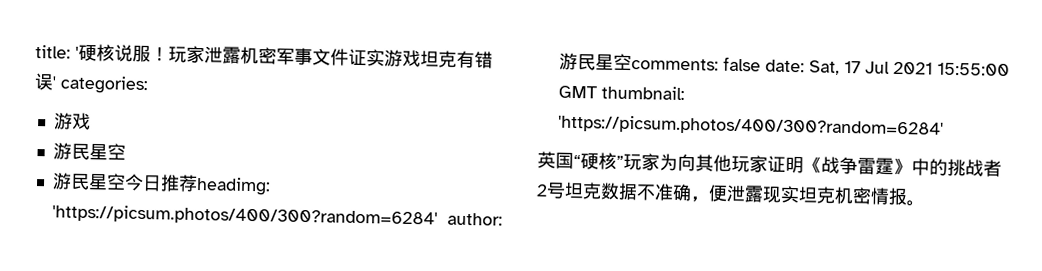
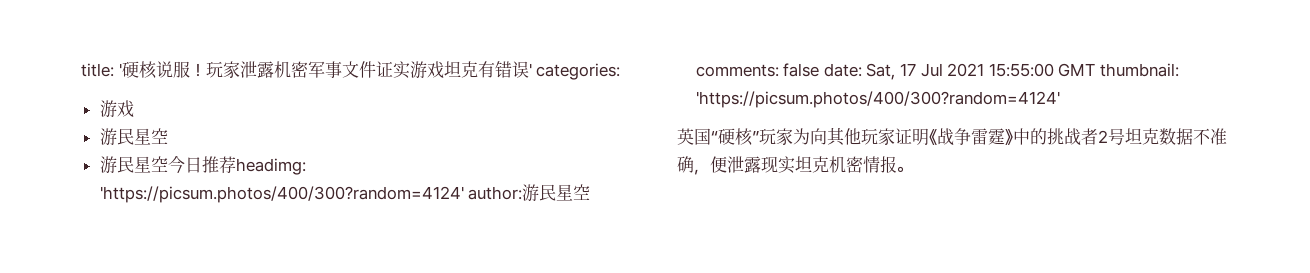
- 游民星空今日推荐headimg: 'https://picsum.photos/400/300?random=6284' author:游民星空comments: false date: Sat, 17 Jul 2021 15:55:00 GMT thumbnail: 'https://picsum.photos/400/300?random=6284'
+ 游民星空今日推荐headimg: 'https://picsum.photos/400/300?random=4124' author:游民星空comments: false date: Sat, 17 Jul 2021 15:55:00 GMT thumbnail: 'https://picsum.photos/400/300?random=4124'

